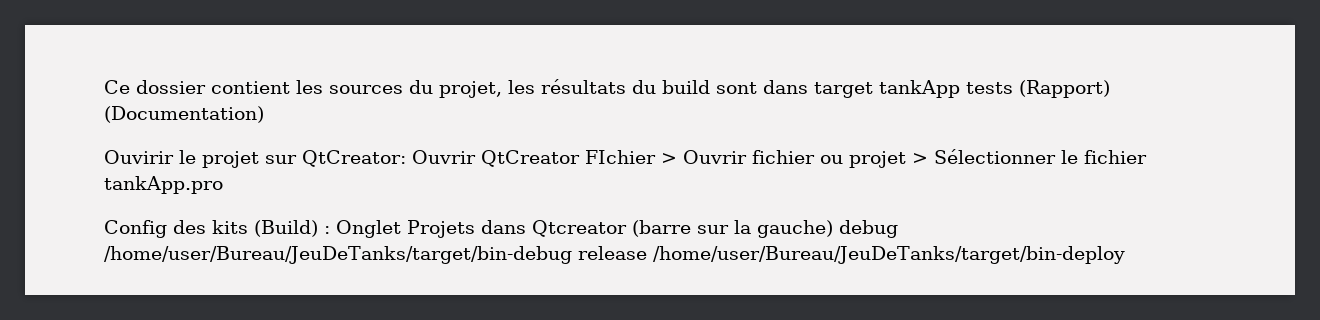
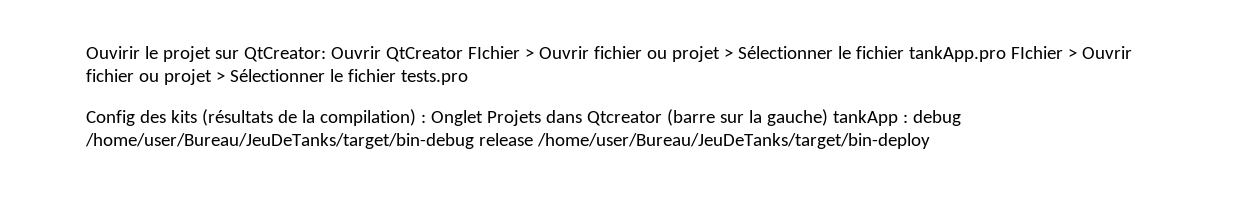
- Ce dossier contient les sources du projet, les résultats du build sont dans target tankApp tests (Rapport) (Documentation)
- Ouvirir le projet sur QtCreator: Ouvrir QtCreator FIchier > Ouvrir fichier ou projet > Sélectionner le fichier tankApp.pro
+ Ouvirir le projet sur QtCreator: Ouvrir QtCreator FIchier > Ouvrir fichier ou projet > Sélectionner le fichier tankApp.pro FIchier > Ouvrir fichier ou projet > Sélectionner le fichier tests.pro
- Config des kits (Build) : Onglet Projets dans Qtcreator (barre sur la gauche) debug /home/user/Bureau/JeuDeTanks/target/bin-debug release /home/user/Bureau/JeuDeTanks/target/bin-deploy
+ Config des kits (résultats de la compilation) : Onglet Projets dans Qtcreator (barre sur la gauche) tankApp : debug /home/user/Bureau/JeuDeTanks/target/bin-debug release /home/user/Bureau/JeuDeTanks/target/bin-deploy

